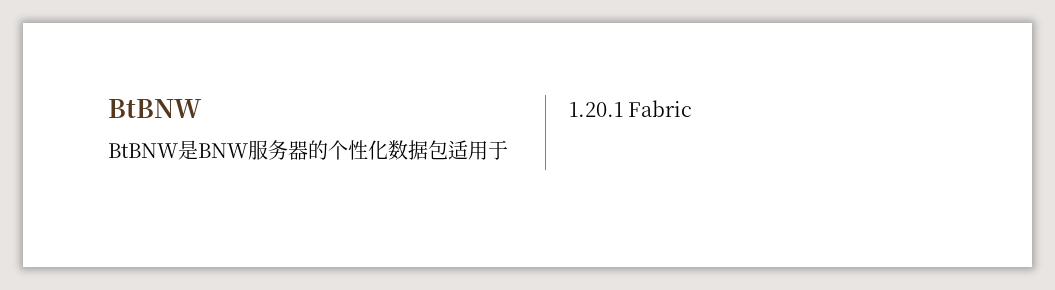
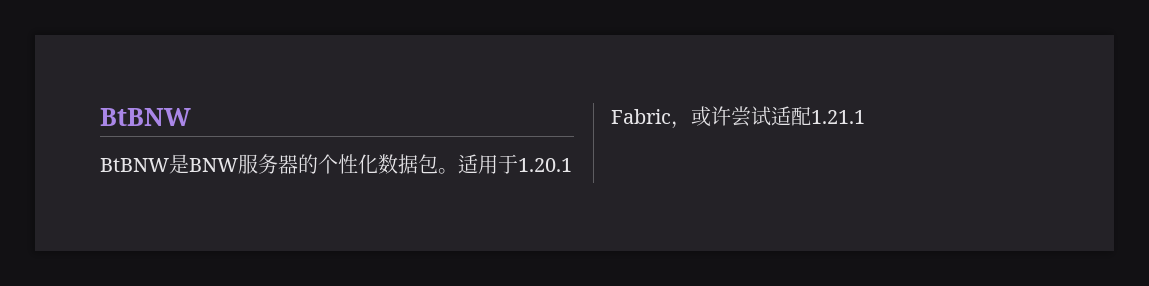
- BtBNW是BNW服务器的个性化数据包适用于1.20.1 Fabric
+ BtBNW是BNW服务器的个性化数据包。适用于1.20.1 Fabric，或许尝试适配1.21.1

